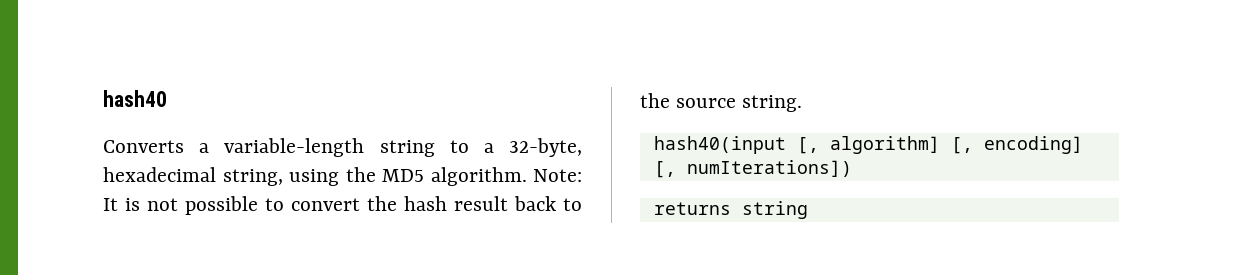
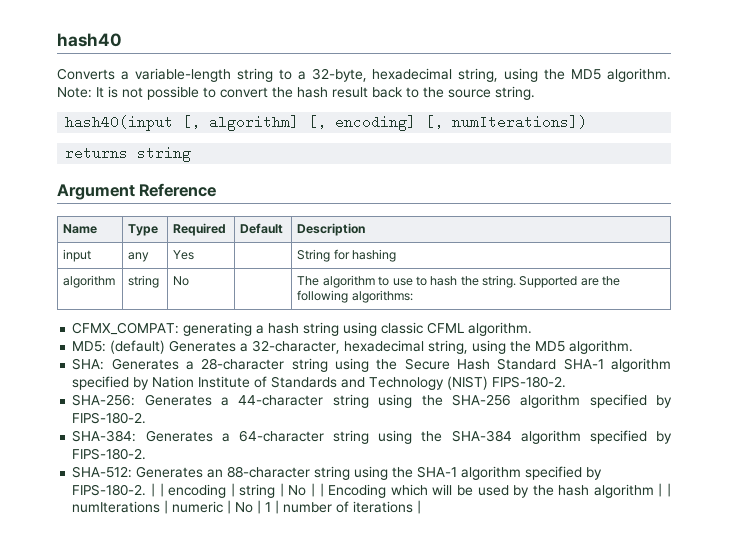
+ Argument Reference
+ Name | Type | Required | Default | Description
+ input | any | Yes | | String for hashing
+ algorithm | string | No | | The algorithm to use to hash the string. Supported are the following algorithms:
+ CFMX_COMPAT: generating a hash string using classic CFML algorithm.
+ MD5: (default) Generates a 32-character, hexadecimal string, using the MD5 algorithm.
+ SHA: Generates a 28-character string using the Secure Hash Standard SHA-1 algorithm specified by Nation Institute of Standards and Technology (NIST) FIPS-180-2.
+ SHA-256: Generates a 44-character string using the SHA-256 algorithm specified by FIPS-180-2.
+ SHA-384: Generates a 64-character string using the SHA-384 algorithm specified by FIPS-180-2.
+ SHA-512: Generates an 88-character string using the SHA-1 algorithm specified by FIPS-180-2. | | encoding | string | No | | Encoding which will be used by the hash algorithm | | numIterations | numeric | No | 1 | number of iterations |

